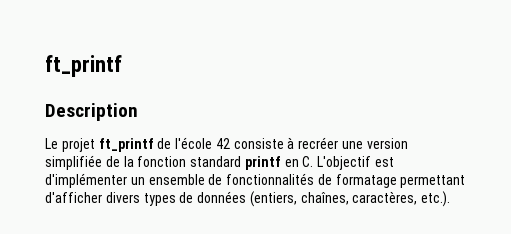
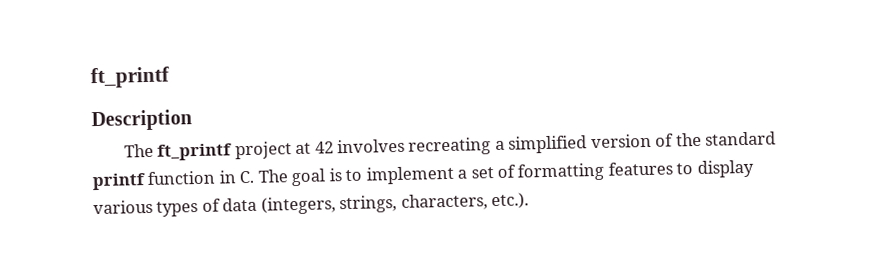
- Le projet ft_printf de l'école 42 consiste à recréer une version simplifiée de la fonction standard printf en C. L'objectif est d'implémenter un ensemble de fonctionnalités de formatage permettant d'afficher divers types de données (entiers, chaînes, caractères, etc.).
+ The ft_printf project at 42 involves recreating a simplified version of the standard printf function in C. The goal is to implement a set of formatting features to display various types of data (integers, strings, characters, etc.).

